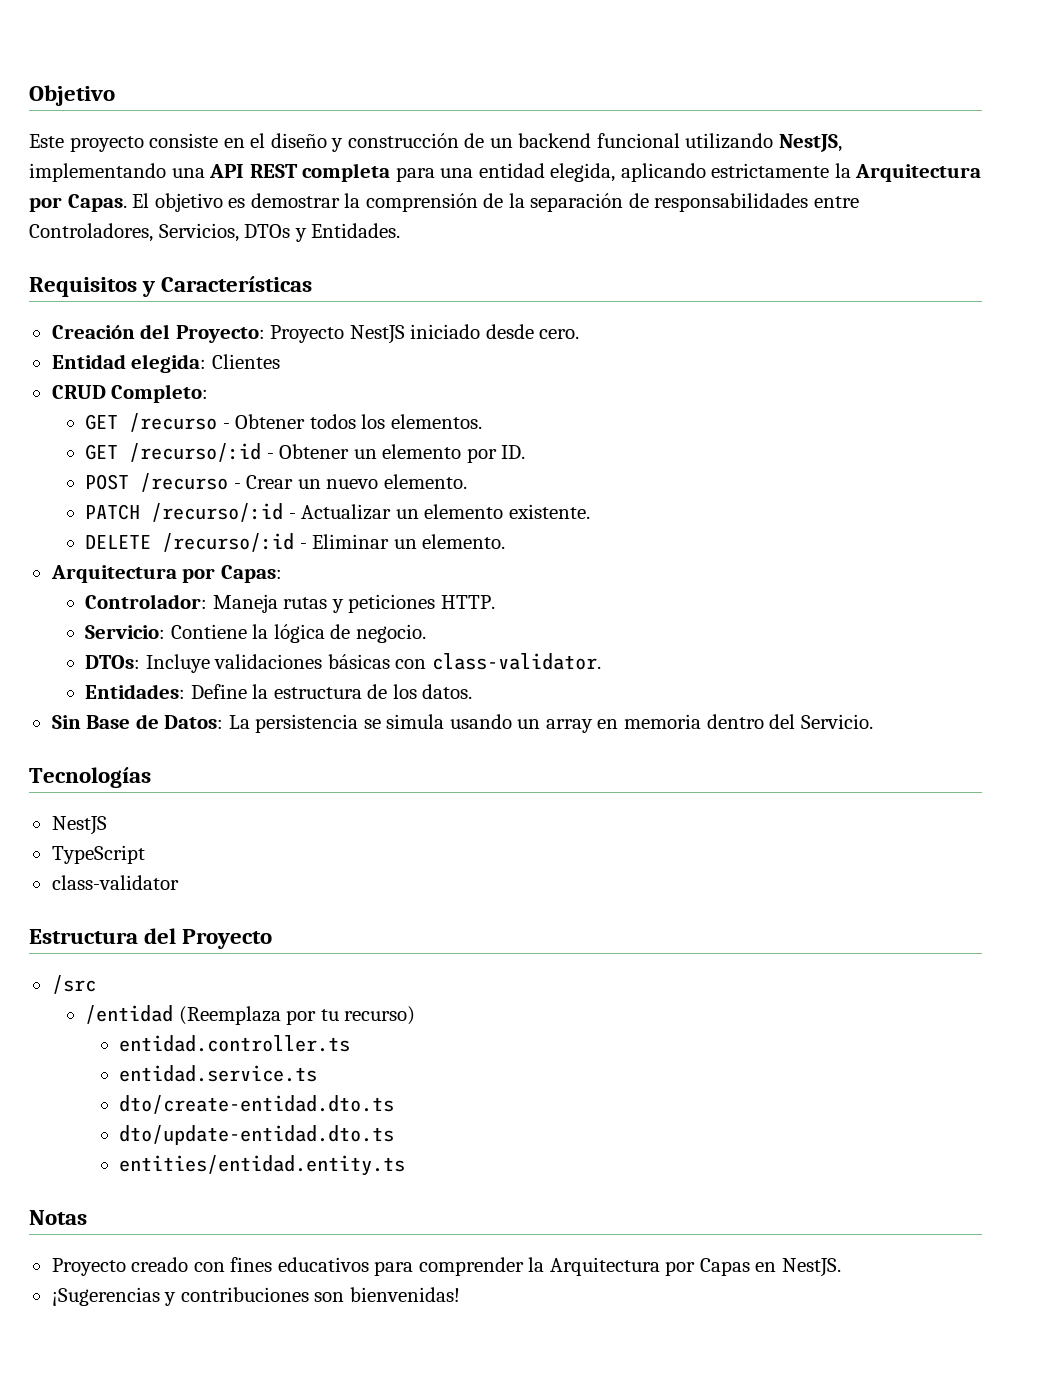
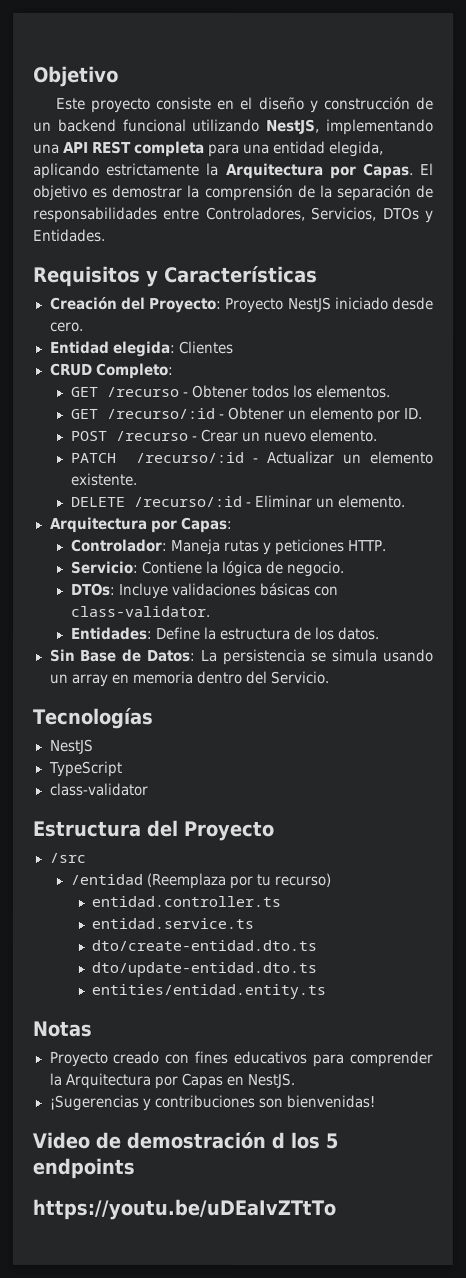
+ Video de demostración d los 5 endpoints
+ https://youtu.be/uDEaIvZTtTo

